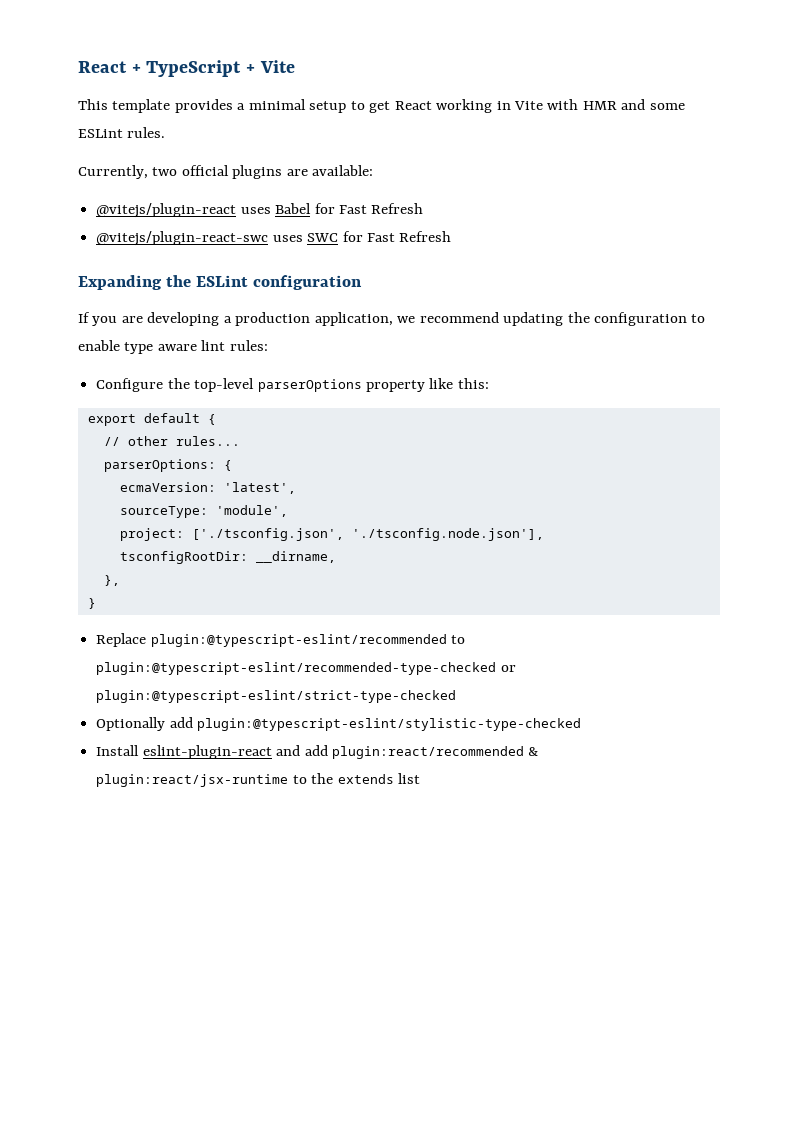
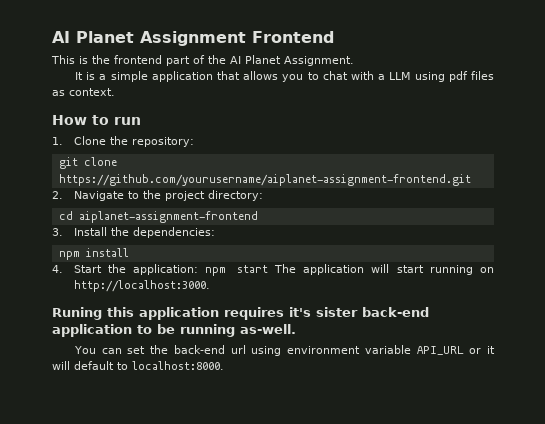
- React + TypeScript + Vite
- This template provides a minimal setup to get React working in Vite with HMR and some ESLint rules.
- Currently, two official plugins are available:
- @vitejs/plugin-react uses Babel for Fast Refresh
- @vitejs/plugin-react-swc uses SWC for Fast Refresh
- Expanding the ESLint configuration
- If you are developing a production application, we recommend updating the configuration to enable type aware lint rules:
- Configure the top-level parserOptions property like this:
- export default {
- // other rules...
- parserOptions: {
- ecmaVersion: 'latest',
- sourceType: 'module',
- project: ['./tsconfig.json', './tsconfig.node.json'],
- tsconfigRootDir: __dirname,
- },
- }
- Replace plugin:@typescript-eslint/recommended to plugin:@typescript-eslint/recommended-type-checked or plugin:@typescript-eslint/strict-type-checked
- Optionally add plugin:@typescript-eslint/stylistic-type-checked
- Install eslint-plugin-react and add plugin:react/recommended & plugin:react/jsx-runtime to the extends list
+ AI Planet Assignment Frontend
+ This is the frontend part of the AI Planet Assignment.
+ It is a simple application that allows you to chat with a LLM using pdf files as context.
+ How to run
+ 1. Clone the repository:
+ git clone https://github.com/yourusername/aiplanet-assignment-frontend.git
+ 2. Navigate to the project directory:
+ cd aiplanet-assignment-frontend
+ 3. Install the dependencies:
+ npm install
+ 4. Start the application: npm start The application will start running on http://localhost:3000.
+ Runing this application requires it's sister back-end application to be running as-well.
+ You can set the back-end url using environment variable API_URL or it will default to localhost:8000.

